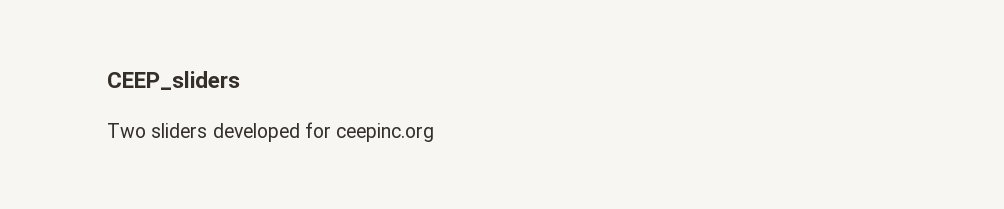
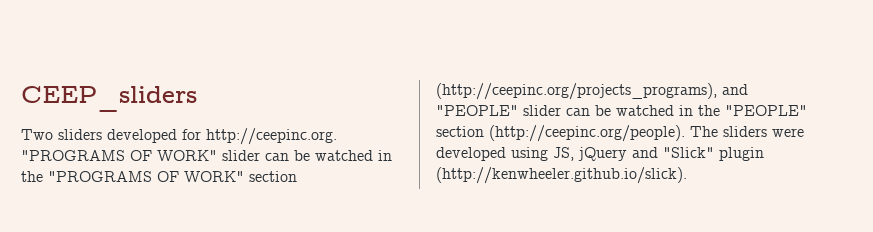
- Two sliders developed for ceepinc.org
+ Two sliders developed for http://ceepinc.org. "PROGRAMS OF WORK" slider can be watched in the "PROGRAMS OF WORK" section (http://ceepinc.org/projects_programs), and "PEOPLE" slider can be watched in the "PEOPLE" section (http://ceepinc.org/people). The sliders were developed using JS, jQuery and "Slick" plugin (http://kenwheeler.github.io/slick).

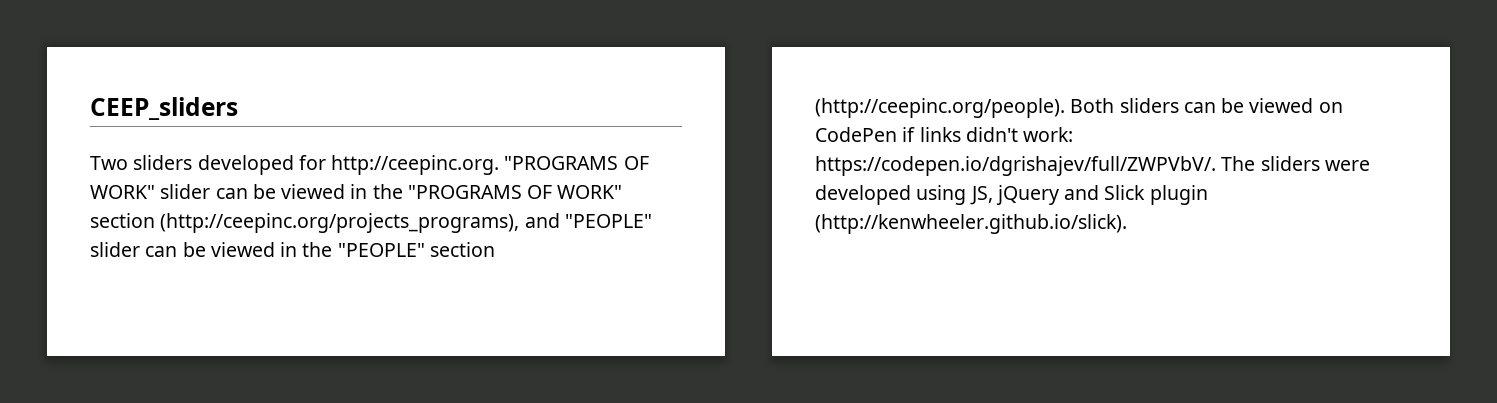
- Two sliders developed for http://ceepinc.org. "PROGRAMS OF WORK" slider can be watched in the "PROGRAMS OF WORK" section (http://ceepinc.org/projects_programs), and "PEOPLE" slider can be watched in the "PEOPLE" section (http://ceepinc.org/people). The sliders were developed using JS, jQuery and "Slick" plugin (http://kenwheeler.github.io/slick).
+ Two sliders developed for http://ceepinc.org. "PROGRAMS OF WORK" slider can be viewed in the "PROGRAMS OF WORK" section (http://ceepinc.org/projects_programs), and "PEOPLE" slider can be viewed in the "PEOPLE" section (http://ceepinc.org/people). Both sliders can be viewed on CodePen if links didn't work: https://codepen.io/dgrishajev/full/ZWPVbV/. The sliders were developed using JS, jQuery and Slick plugin (http://kenwheeler.github.io/slick).

